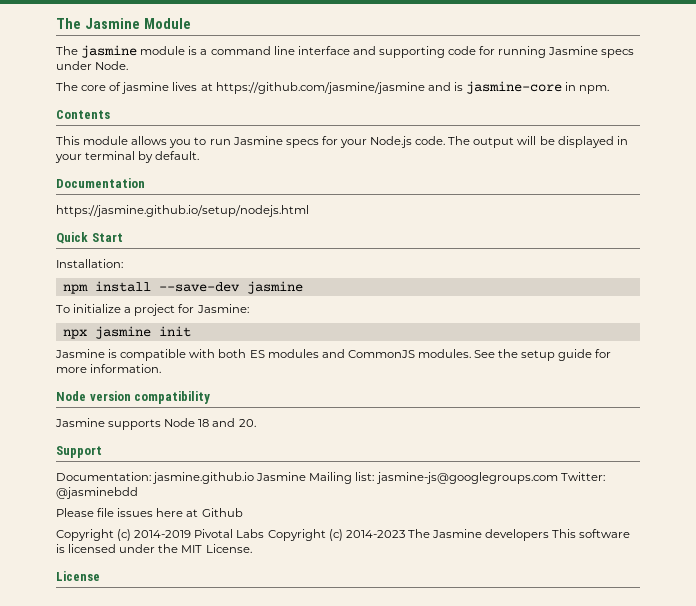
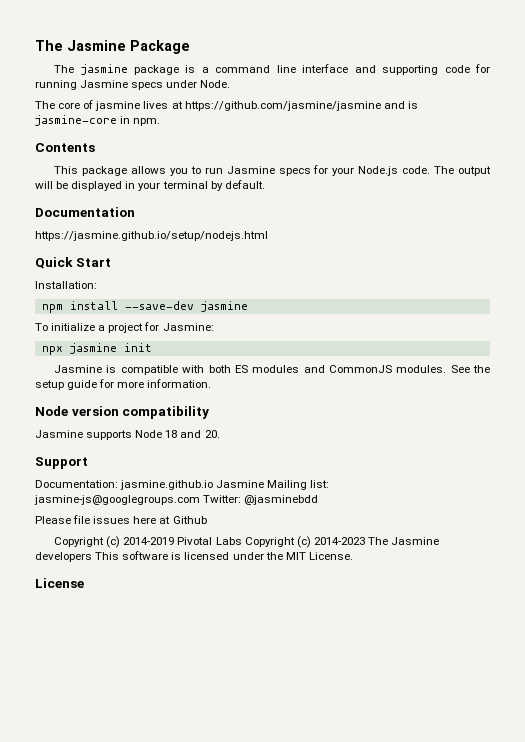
- The Jasmine Module
+ The Jasmine Package
- The jasmine module is a command line interface and supporting code for running Jasmine specs under Node.
+ The jasmine package is a command line interface and supporting code for running Jasmine specs under Node.
- This module allows you to run Jasmine specs for your Node.js code.
+ This package allows you to run Jasmine specs for your Node.js code.

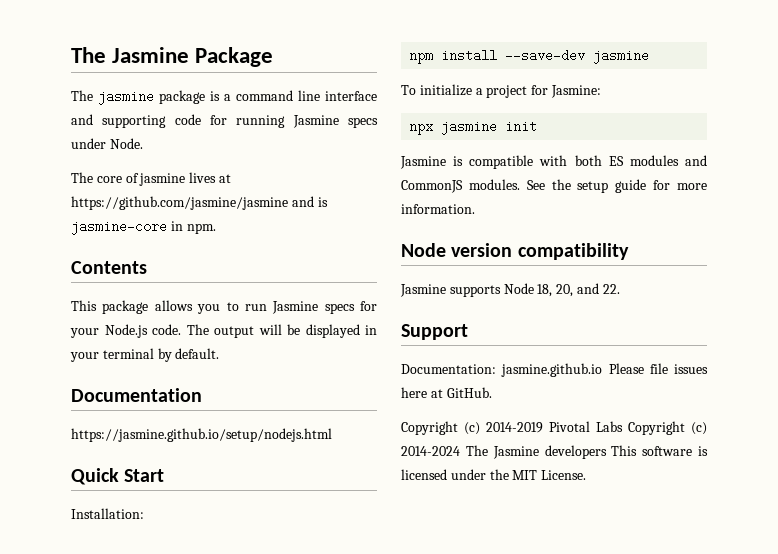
- Jasmine supports Node 18 and 20.
+ Jasmine supports Node 18, 20, and 22.
- Documentation: jasmine.github.io Jasmine Mailing list: jasmine-js@googlegroups.com Twitter: @jasminebdd
- Please file issues here at Github
+ Documentation: jasmine.github.io Please file issues here at GitHub.
- Copyright (c) 2014-2019 Pivotal Labs Copyright (c) 2014-2023 The Jasmine developers This software is licensed under the MIT License.
+ Copyright (c) 2014-2019 Pivotal Labs Copyright (c) 2014-2024 The Jasmine developers This software is licensed under the MIT License.
- License

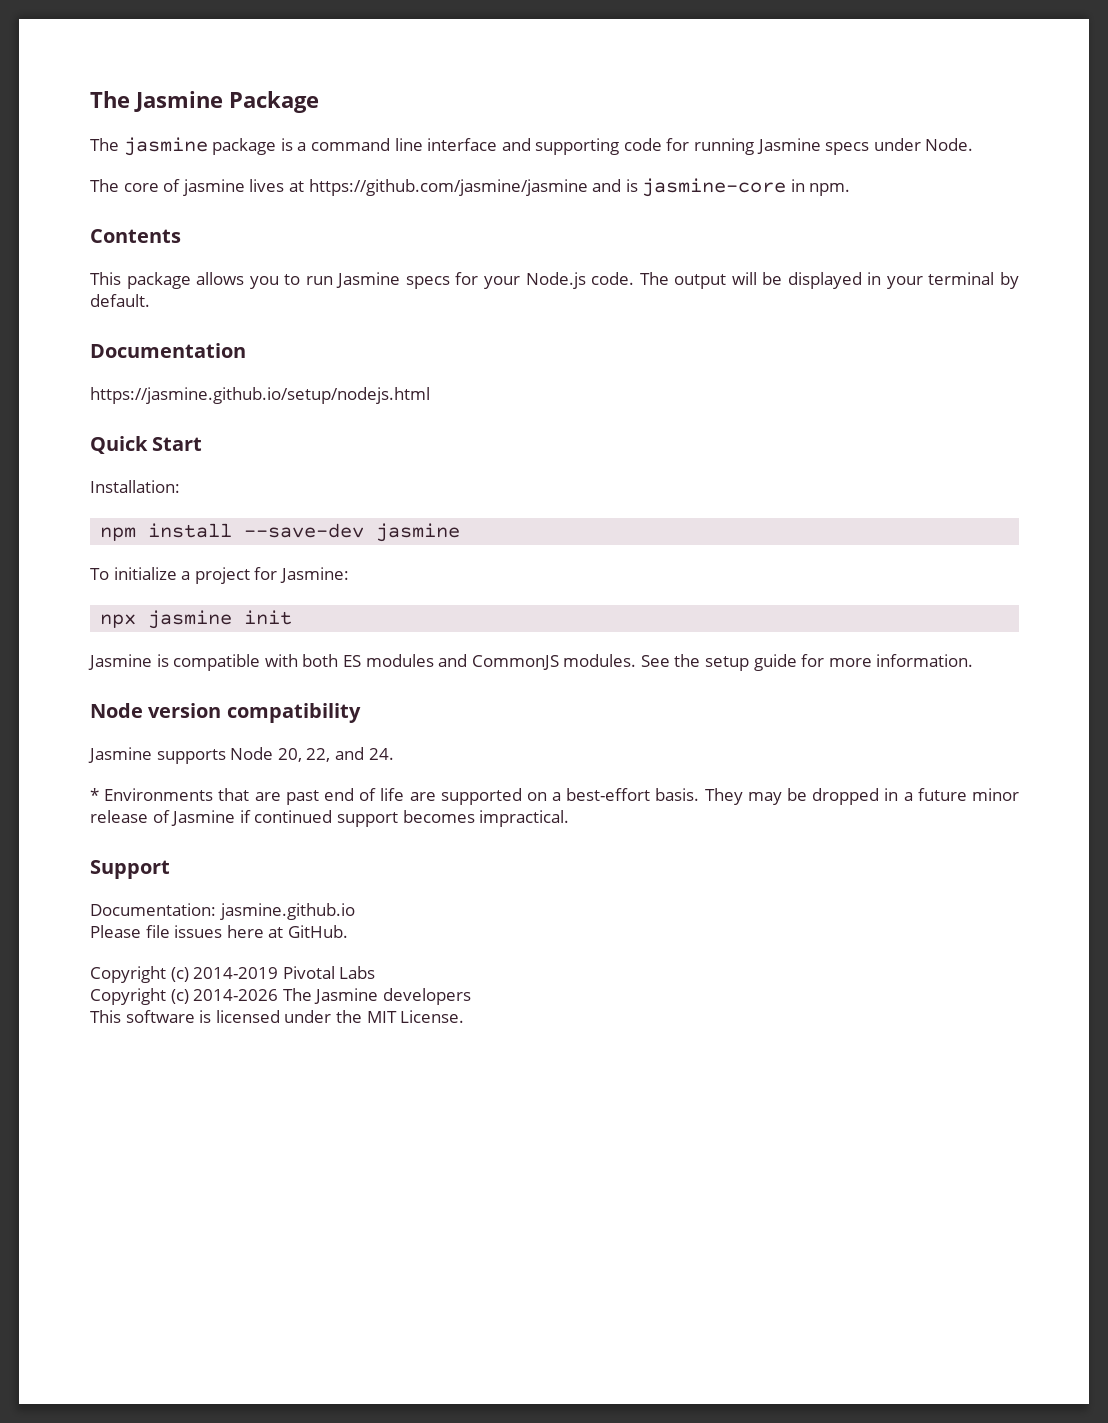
- Jasmine supports Node 18, 20, and 22.
+ Jasmine supports Node 20, 22, and 24.
+ * Environments that are past end of life are supported on a best-effort basis. They may be dropped in a future minor release of Jasmine if continued support becomes impractical.
- Documentation: jasmine.github.io Please file issues here at GitHub.
+ Documentation: jasmine.github.io
+ Please file issues here at GitHub.
- Copyright (c) 2014-2019 Pivotal Labs Copyright (c) 2014-2024 The Jasmine developers This software is licensed under the MIT License.
+ Copyright (c) 2014-2019 Pivotal Labs
+ Copyright (c) 2014-2026 The Jasmine developers
+ This software is licensed under the MIT License.

